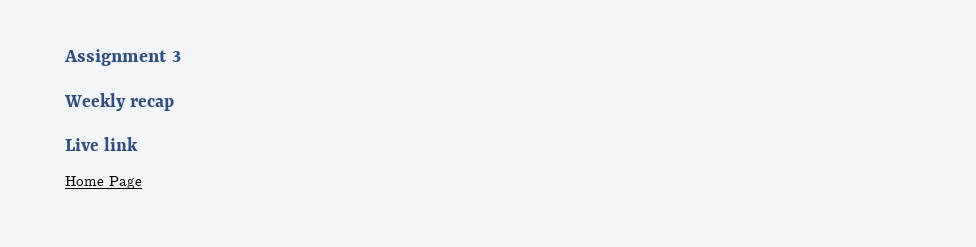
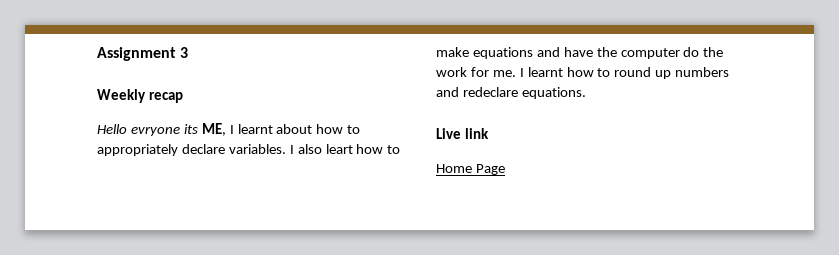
+ Hello evryone its ME, I learnt about how to appropriately declare variables. I also leart how to make equations and have the computer do the work for me. I learnt how to round up numbers and redeclare equations.

